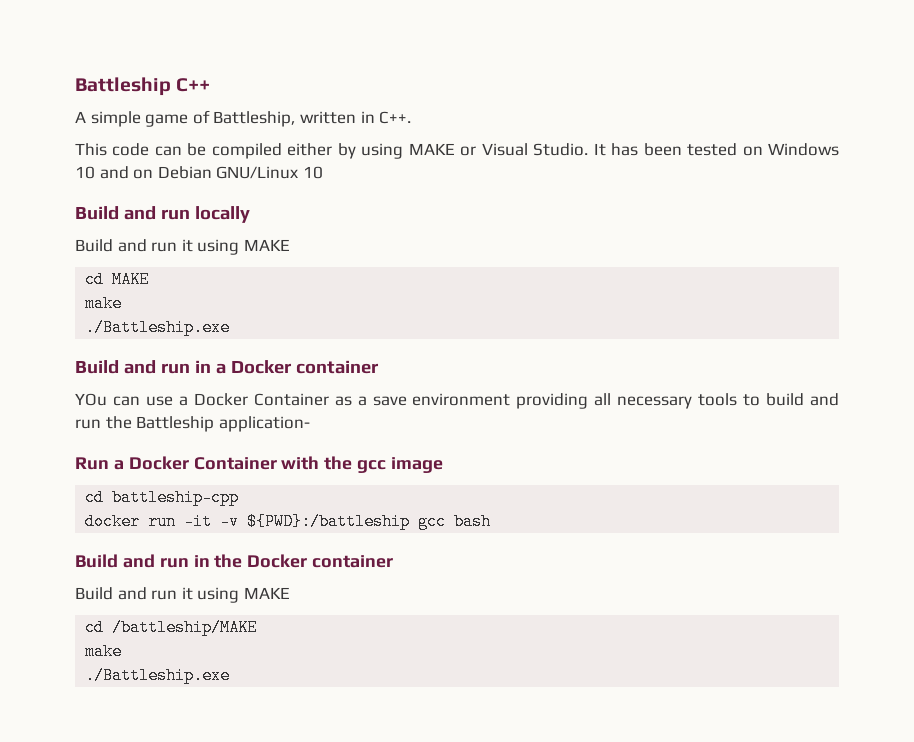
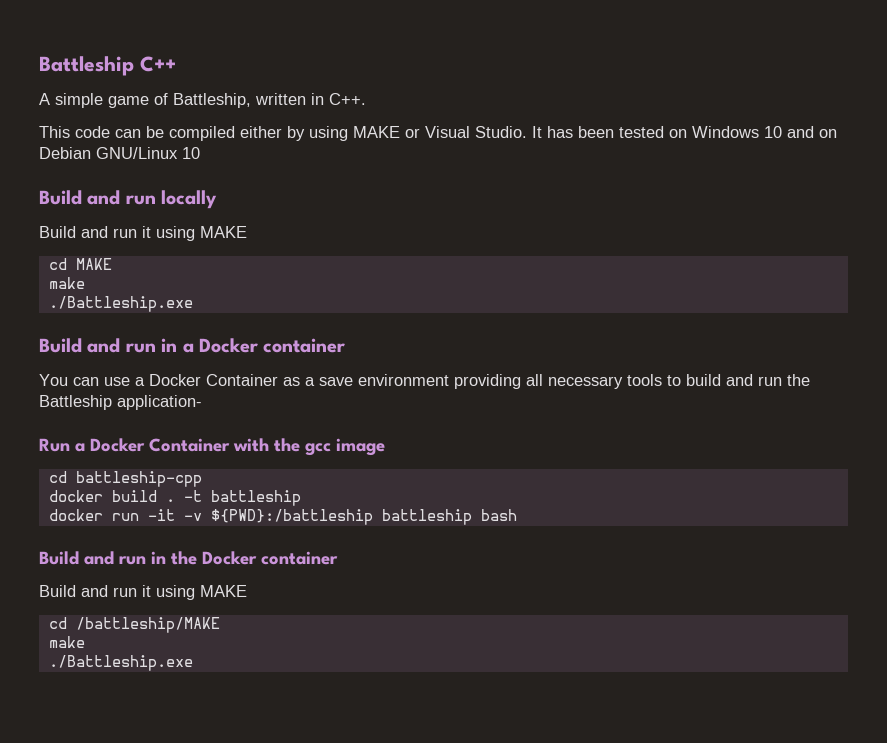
- YOu can use a Docker Container as a save environment providing all necessary tools to build and run the Battleship application-
+ You can use a Docker Container as a save environment providing all necessary tools to build and run the Battleship application-
+ docker build . -t battleship
- docker run -it -v ${PWD}:/battleship gcc bash
+ docker run -it -v ${PWD}:/battleship battleship bash

